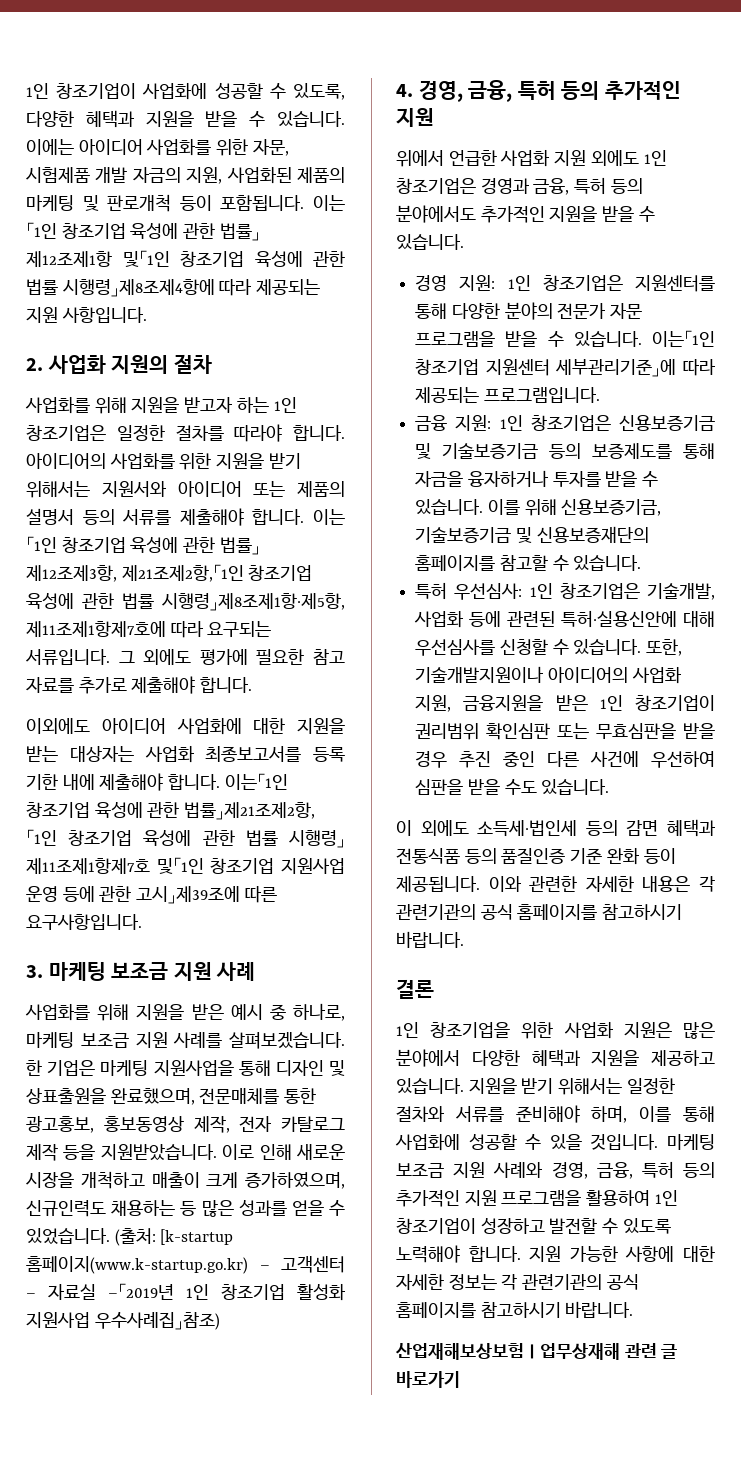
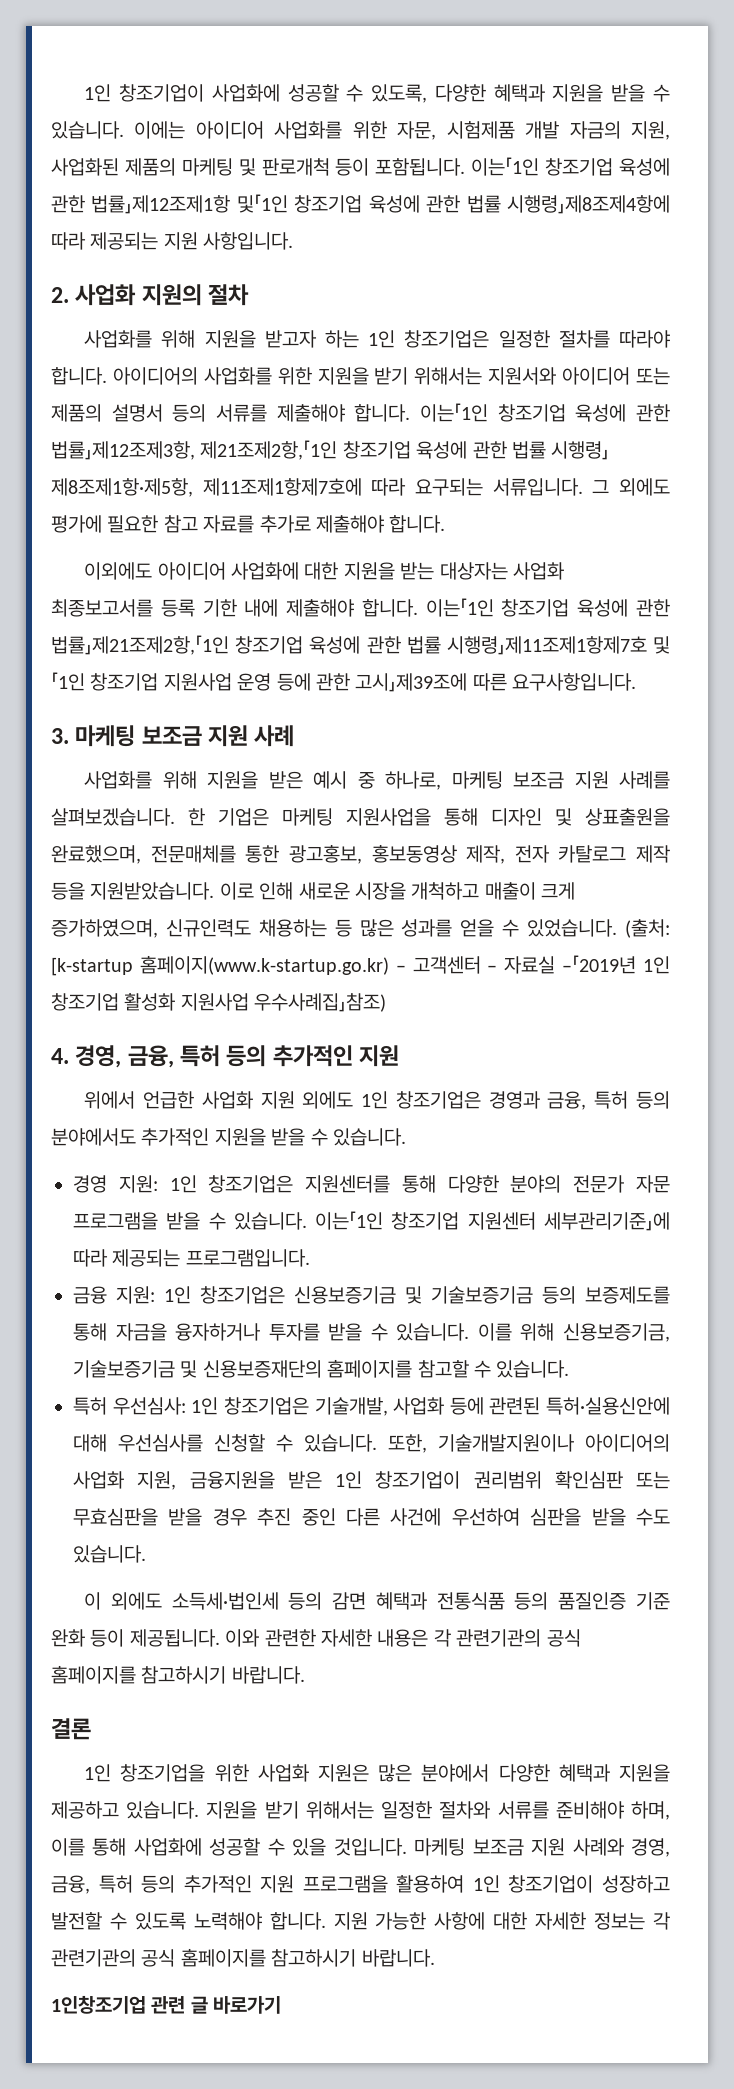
- 산업재해보상보험Ⅰ업무상재해 관련 글 바로가기
+ 1인창조기업 관련 글 바로가기

